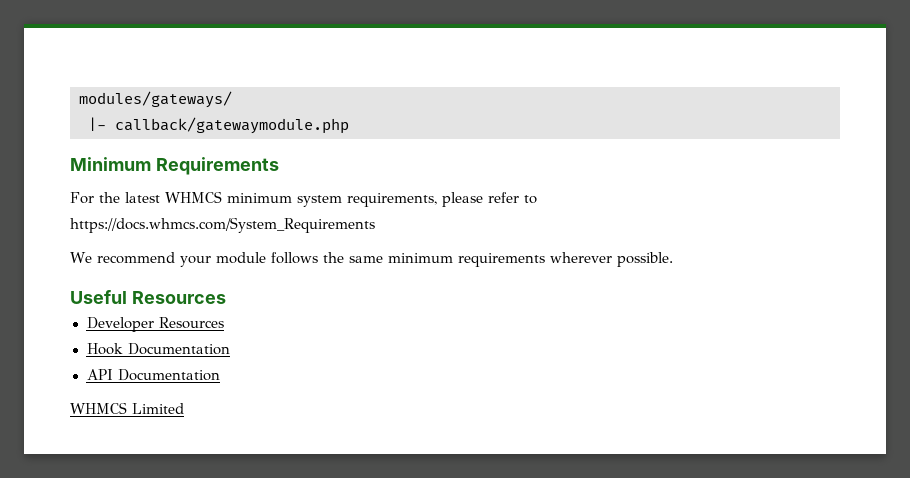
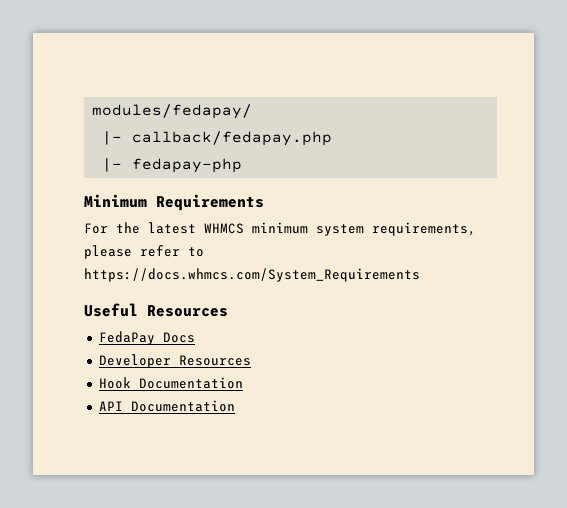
- modules/gateways/
- |- callback/gatewaymodule.php
+ modules/fedapay/
+ |- callback/fedapay.php
+ |- fedapay-php
- We recommend your module follows the same minimum requirements wherever possible.
+ FedaPay Docs
- WHMCS Limited

